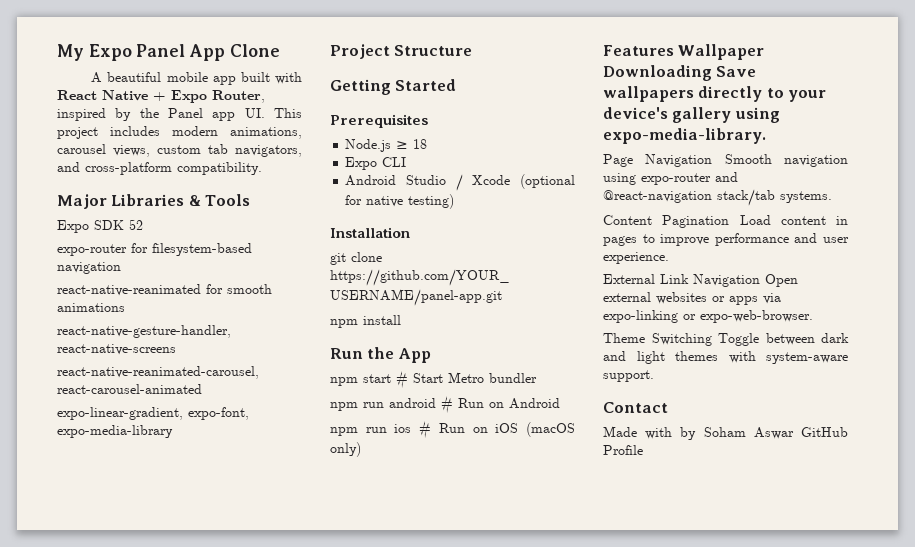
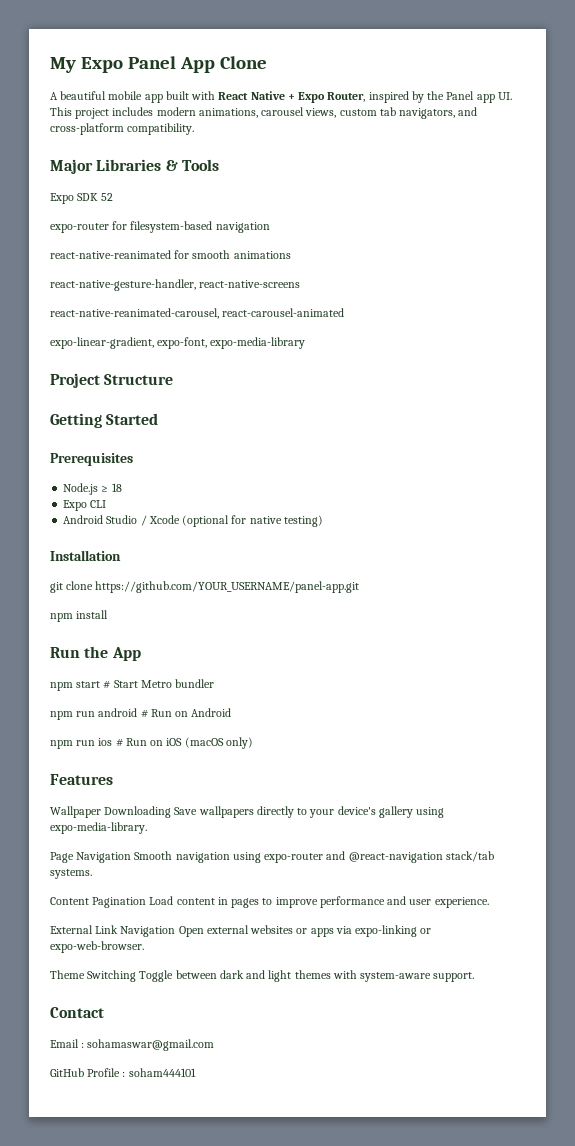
- Features Wallpaper Downloading Save wallpapers directly to your device's gallery using expo-media-library.
+ Features
+ Wallpaper Downloading Save wallpapers directly to your device's gallery using expo-media-library.
- Made with by Soham Aswar GitHub Profile
+ Email : sohamaswar@gmail.com
+ GitHub Profile : soham444101

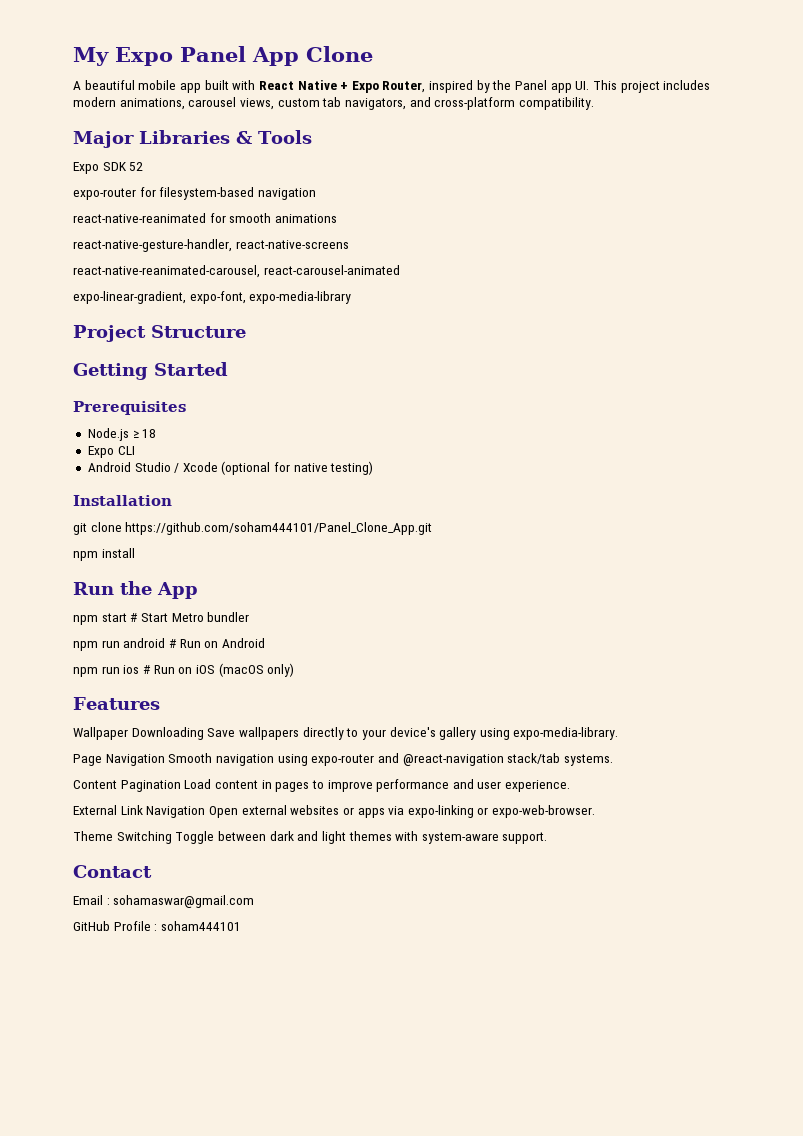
- git clone https://github.com/YOUR_USERNAME/panel-app.git
+ git clone https://github.com/soham444101/Panel_Clone_App.git

